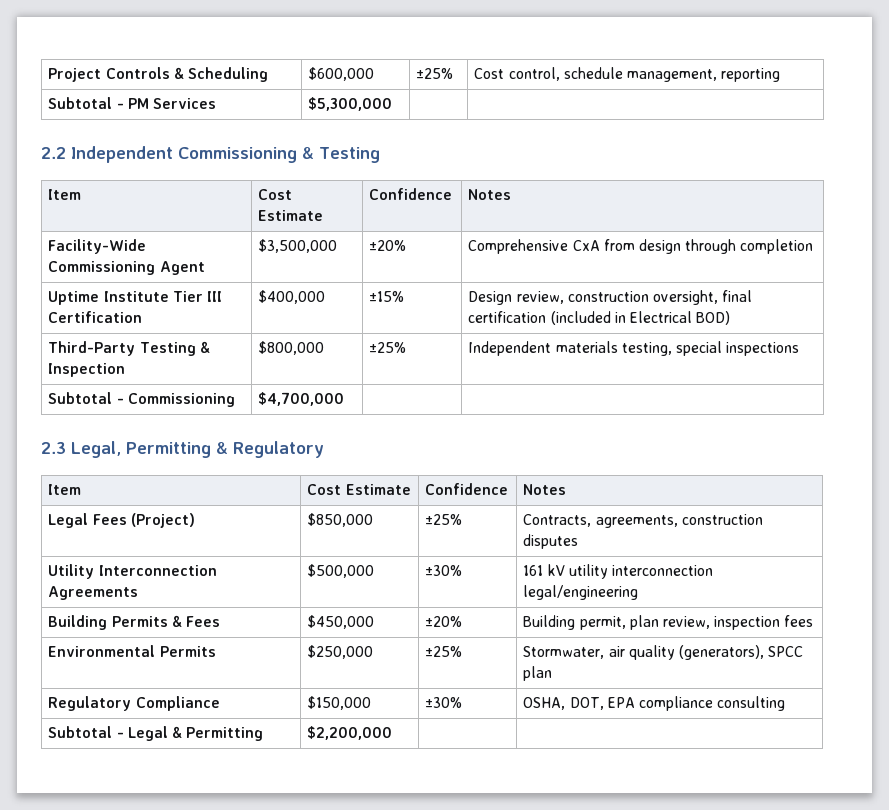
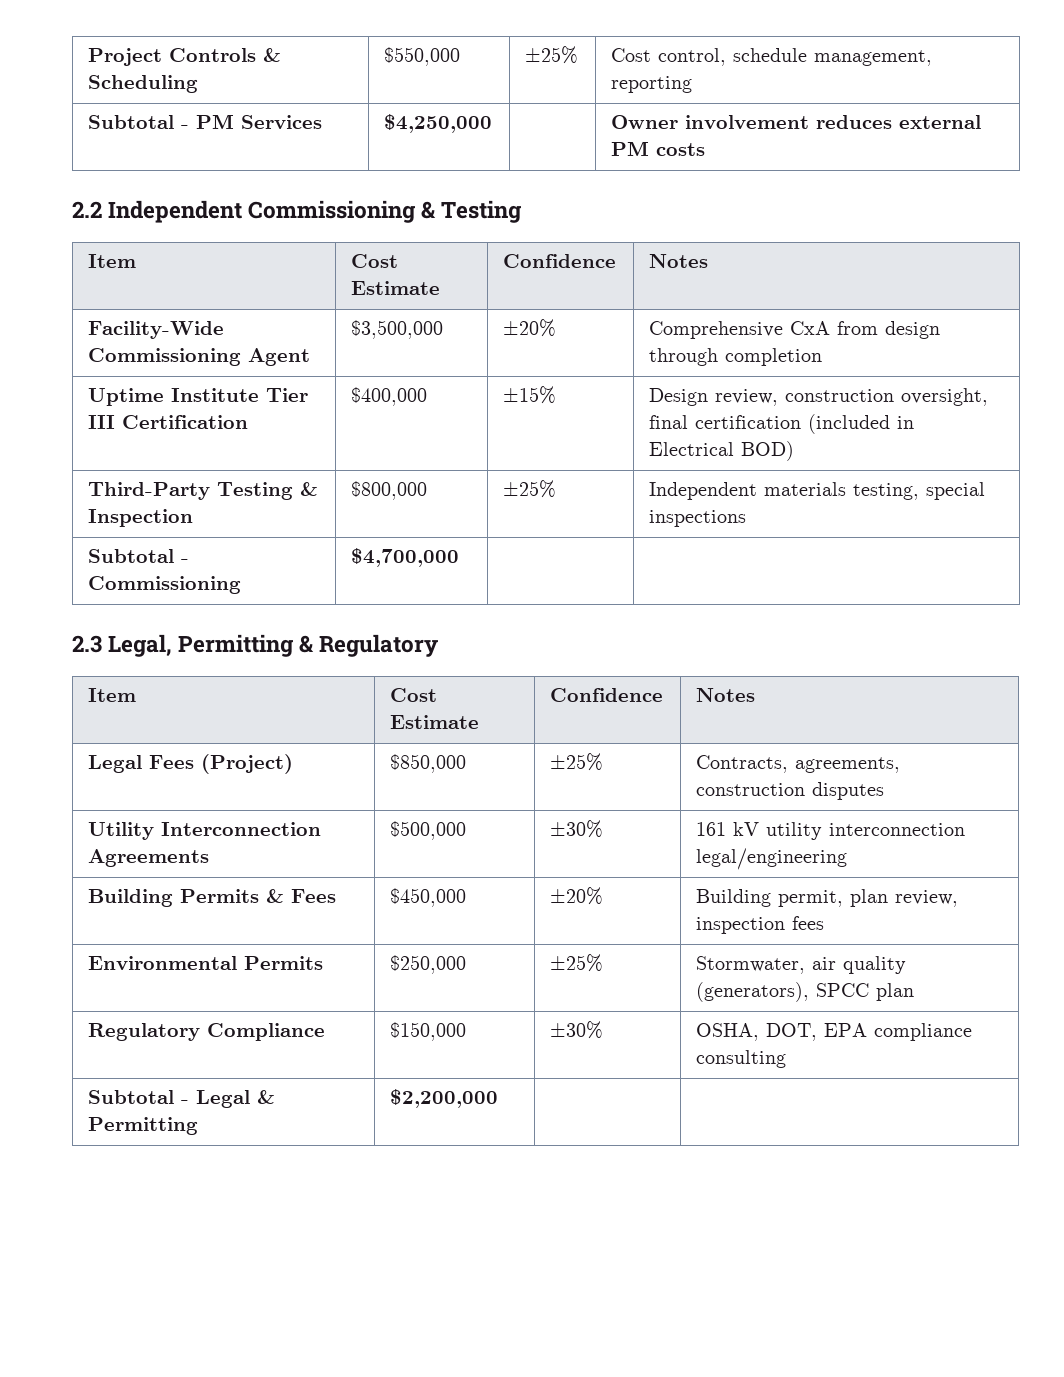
- Project Controls & Scheduling | $600,000 | ±25% | Cost control, schedule management, reporting
+ Project Controls & Scheduling | $550,000 | ±25% | Cost control, schedule management, reporting
- Subtotal - PM Services | $5,300,000 | |
+ Subtotal - PM Services | $4,250,000 | | Owner involvement reduces external PM costs

